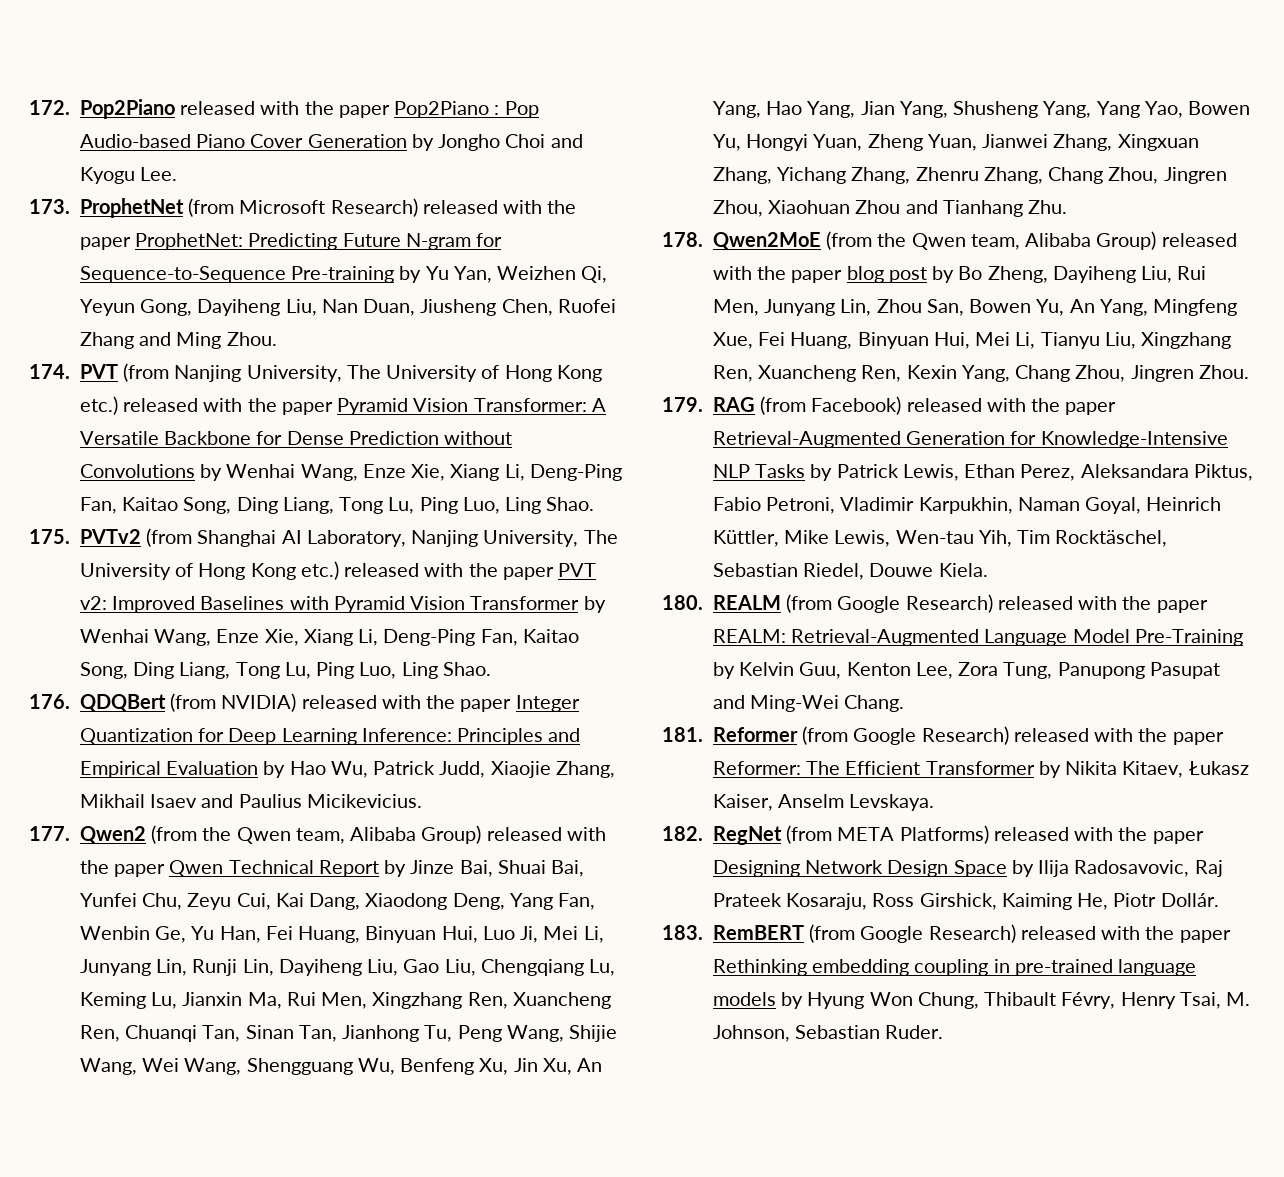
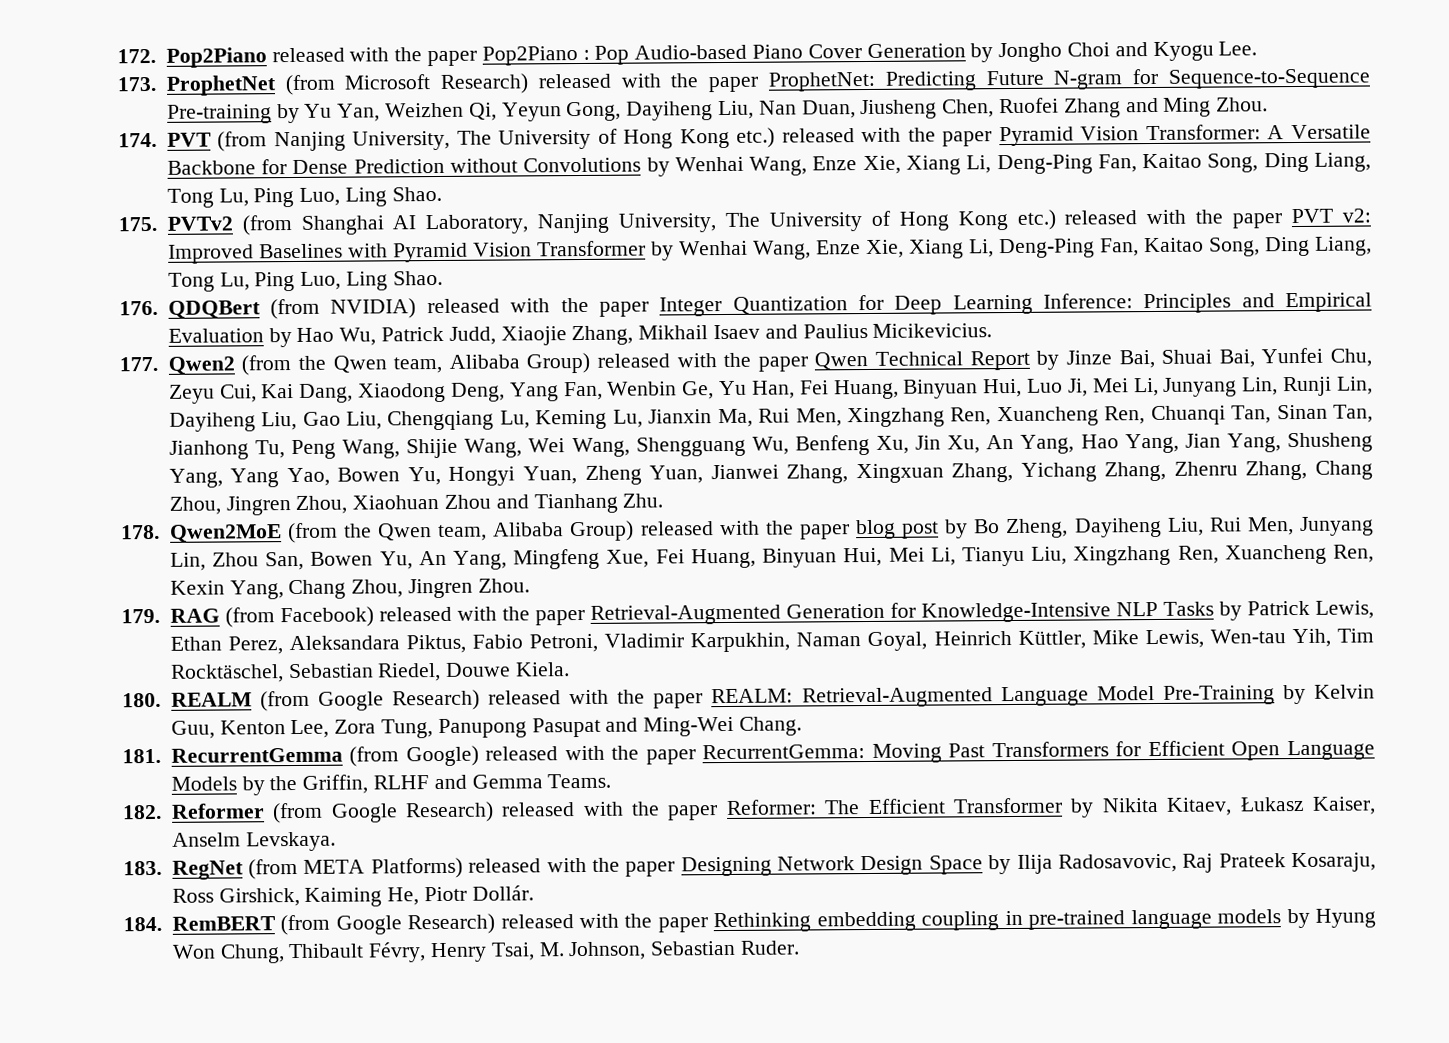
- 181. Reformer (from Google Research) released with the paper Reformer: The Efficient Transformer by Nikita Kitaev, Łukasz Kaiser, Anselm Levskaya.
+ 181. RecurrentGemma (from Google) released with the paper RecurrentGemma: Moving Past Transformers for Efficient Open Language Models by the Griffin, RLHF and Gemma Teams.
+ 182. Reformer (from Google Research) released with the paper Reformer: The Efficient Transformer by Nikita Kitaev, Łukasz Kaiser, Anselm Levskaya.
- 182. RegNet (from META Platforms) released with the paper Designing Network Design Space by Ilija Radosavovic, Raj Prateek Kosaraju, Ross Girshick, Kaiming He, Piotr Dollár.
+ 183. RegNet (from META Platforms) released with the paper Designing Network Design Space by Ilija Radosavovic, Raj Prateek Kosaraju, Ross Girshick, Kaiming He, Piotr Dollár.
- 183. RemBERT (from Google Research) released with the paper Rethinking embedding coupling in pre-trained language models by Hyung Won Chung, Thibault Févry, Henry Tsai, M. Johnson, Sebastian Ruder.
+ 184. RemBERT (from Google Research) released with the paper Rethinking embedding coupling in pre-trained language models by Hyung Won Chung, Thibault Févry, Henry Tsai, M. Johnson, Sebastian Ruder.

